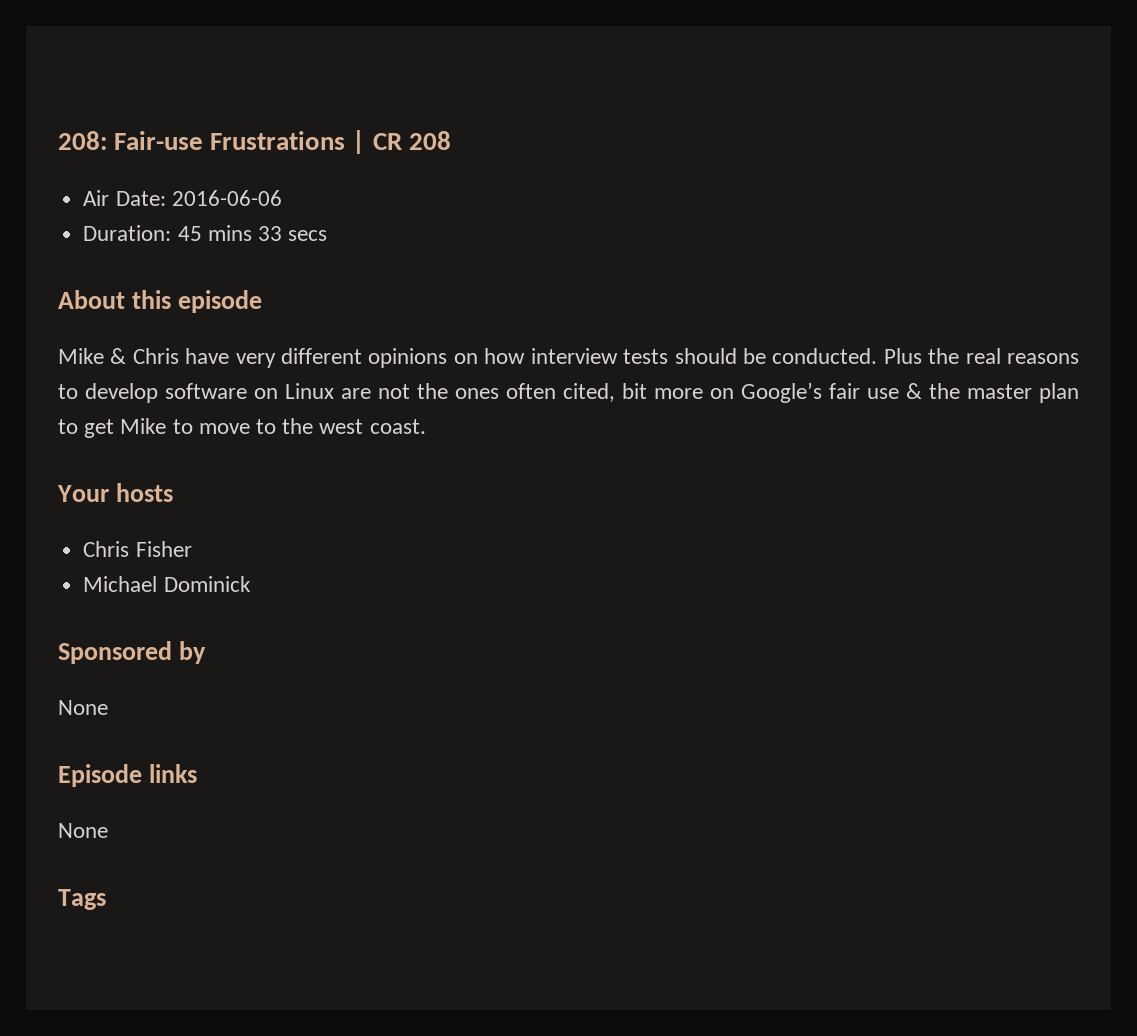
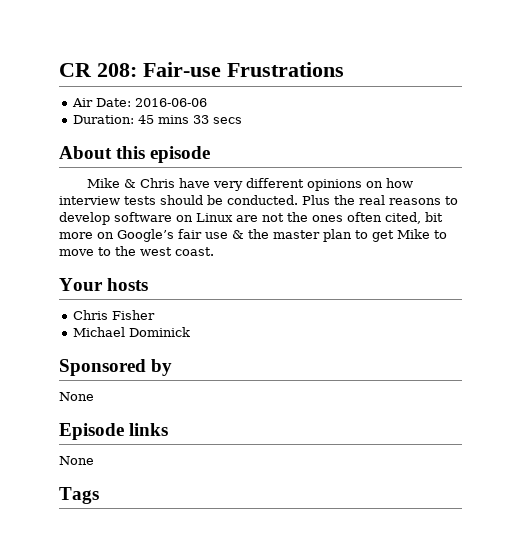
- 208: Fair-use Frustrations | CR 208
+ CR 208: Fair-use Frustrations

